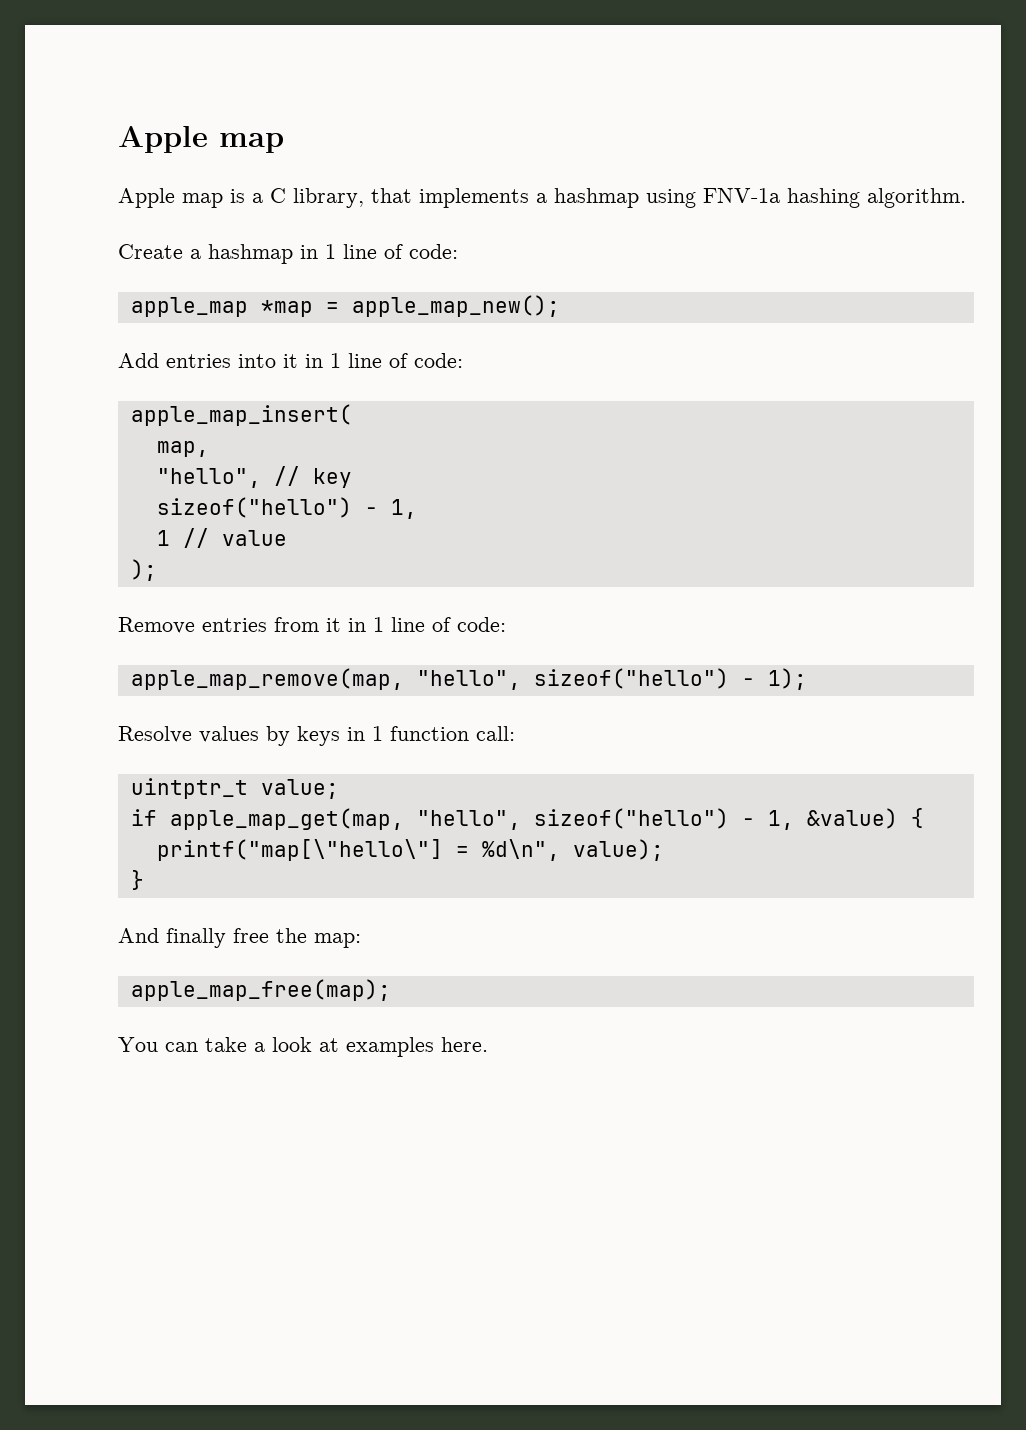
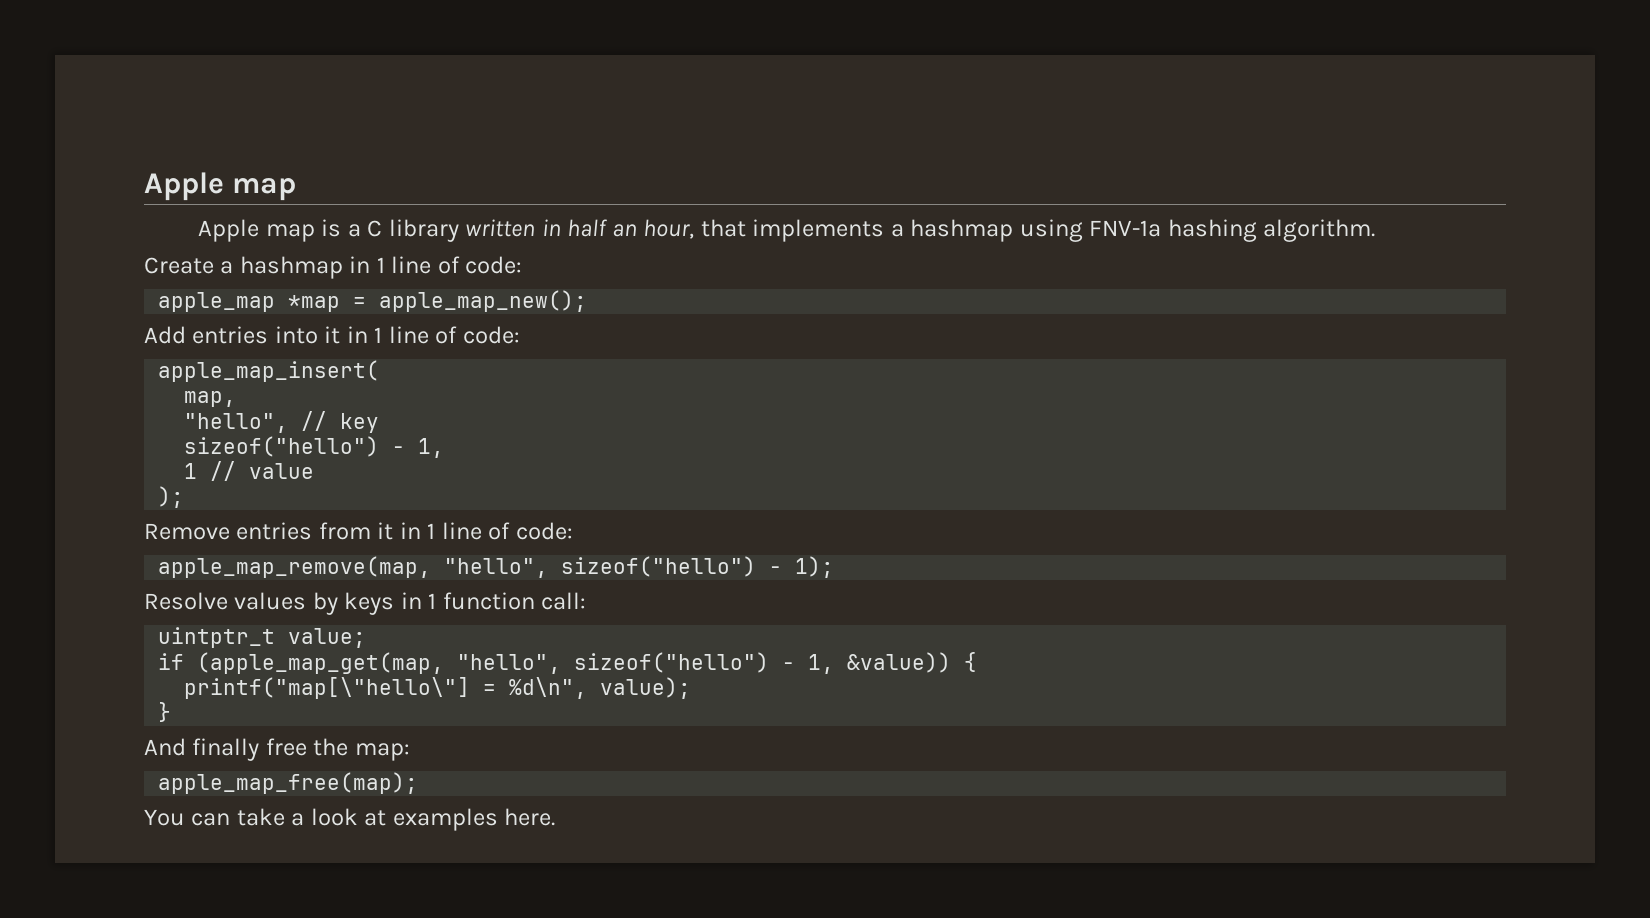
- Apple map is a C library, that implements a hashmap using FNV-1a hashing algorithm.
+ Apple map is a C library written in half an hour, that implements a hashmap using FNV-1a hashing algorithm.
- if apple_map_get(map, "hello", sizeof("hello") - 1, &value) {
+ if (apple_map_get(map, "hello", sizeof("hello") - 1, &value)) {

